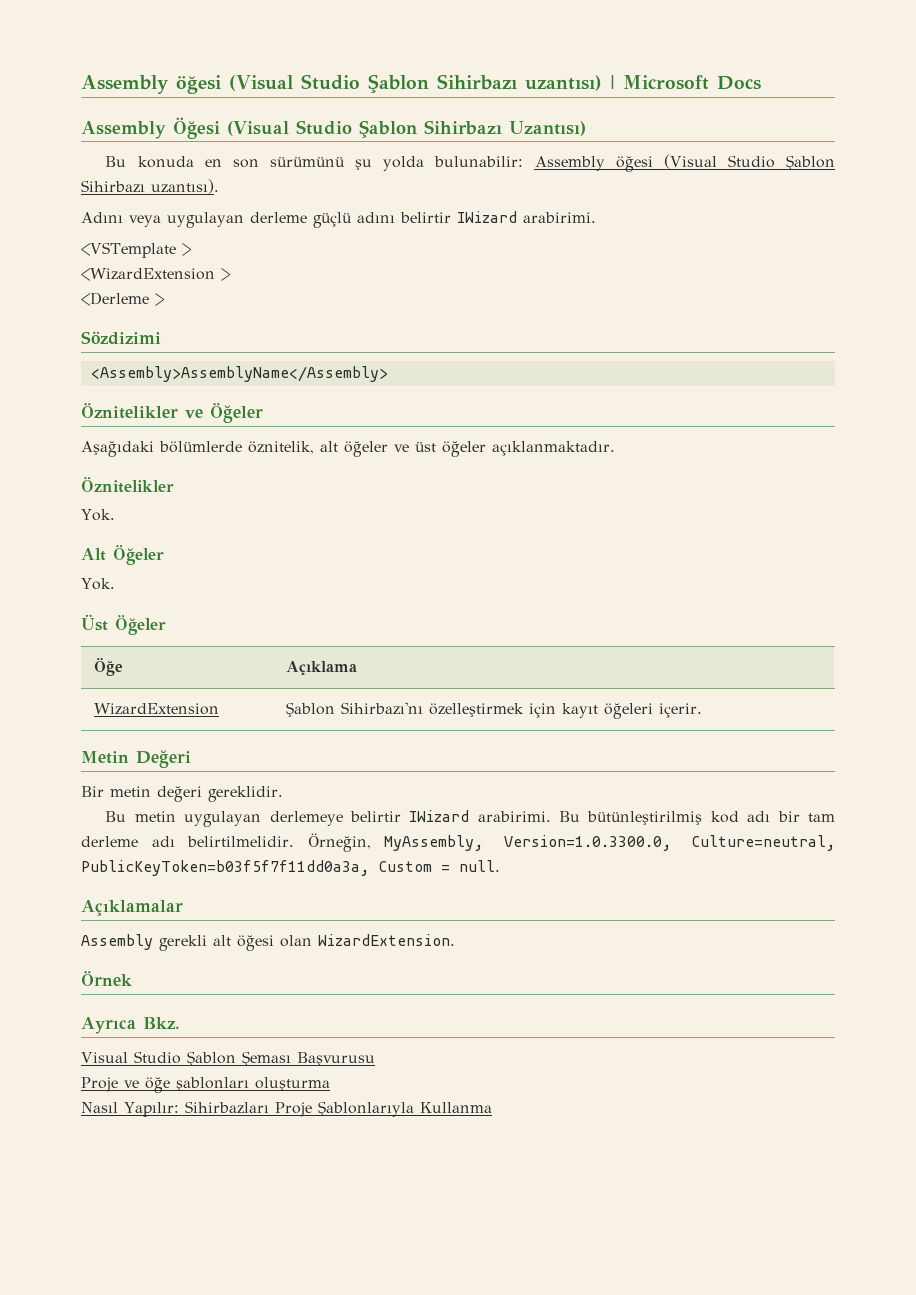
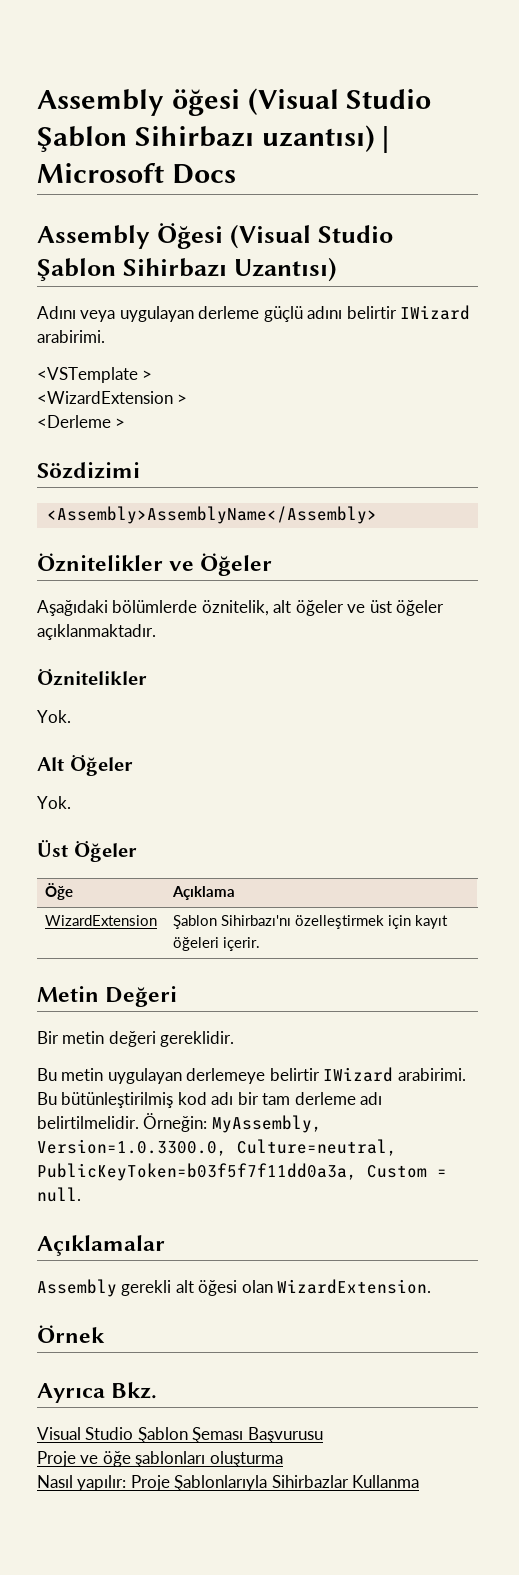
- Bu konuda en son sürümünü şu yolda bulunabilir: Assembly öğesi (Visual Studio Şablon Sihirbazı uzantısı).
- Örneğin, MyAssembly, Version=1.0.3300.0, Culture=neutral, PublicKeyToken=b03f5f7f11dd0a3a, Custom = null.
+ Örneğin: MyAssembly, Version=1.0.3300.0, Culture=neutral, PublicKeyToken=b03f5f7f11dd0a3a, Custom = null.
- Nasıl Yapılır: Sihirbazları Proje Şablonlarıyla Kullanma
+ Nasıl yapılır: Proje Şablonlarıyla Sihirbazlar Kullanma

